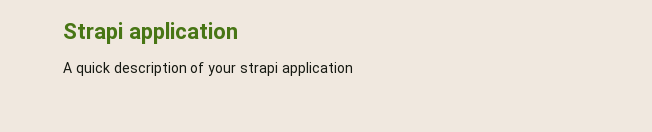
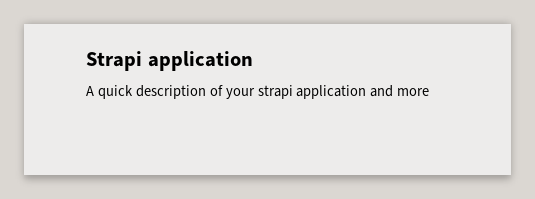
- A quick description of your strapi application
+ A quick description of your strapi application and more

